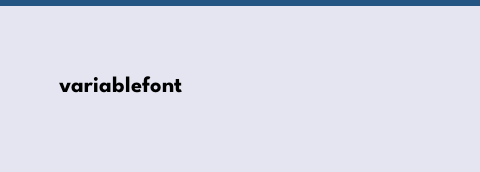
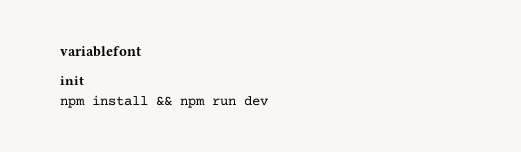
+ init
+ npm install && npm run dev

